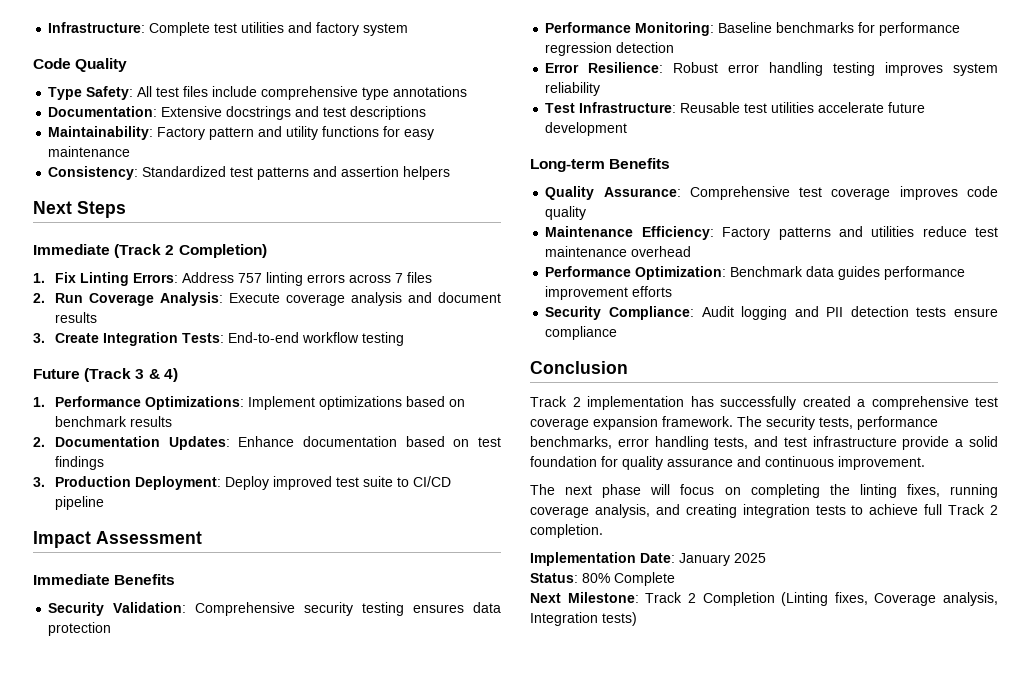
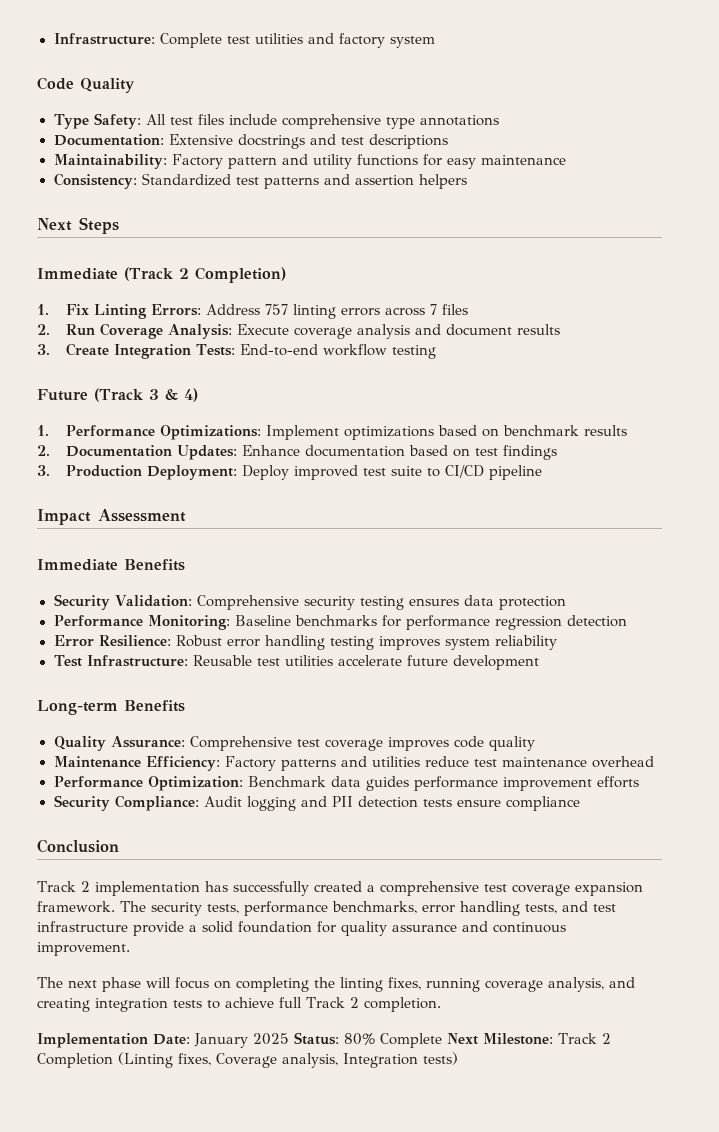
- Implementation Date: January 2025
- Status: 80% Complete
- Next Milestone: Track 2 Completion (Linting fixes, Coverage analysis, Integration tests)
+ Implementation Date: January 2025 Status: 80% Complete Next Milestone: Track 2 Completion (Linting fixes, Coverage analysis, Integration tests)

